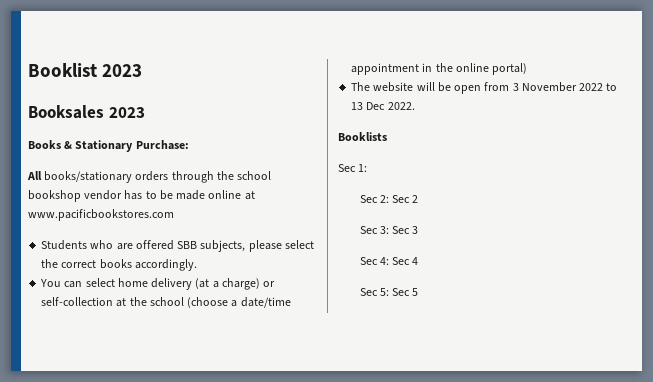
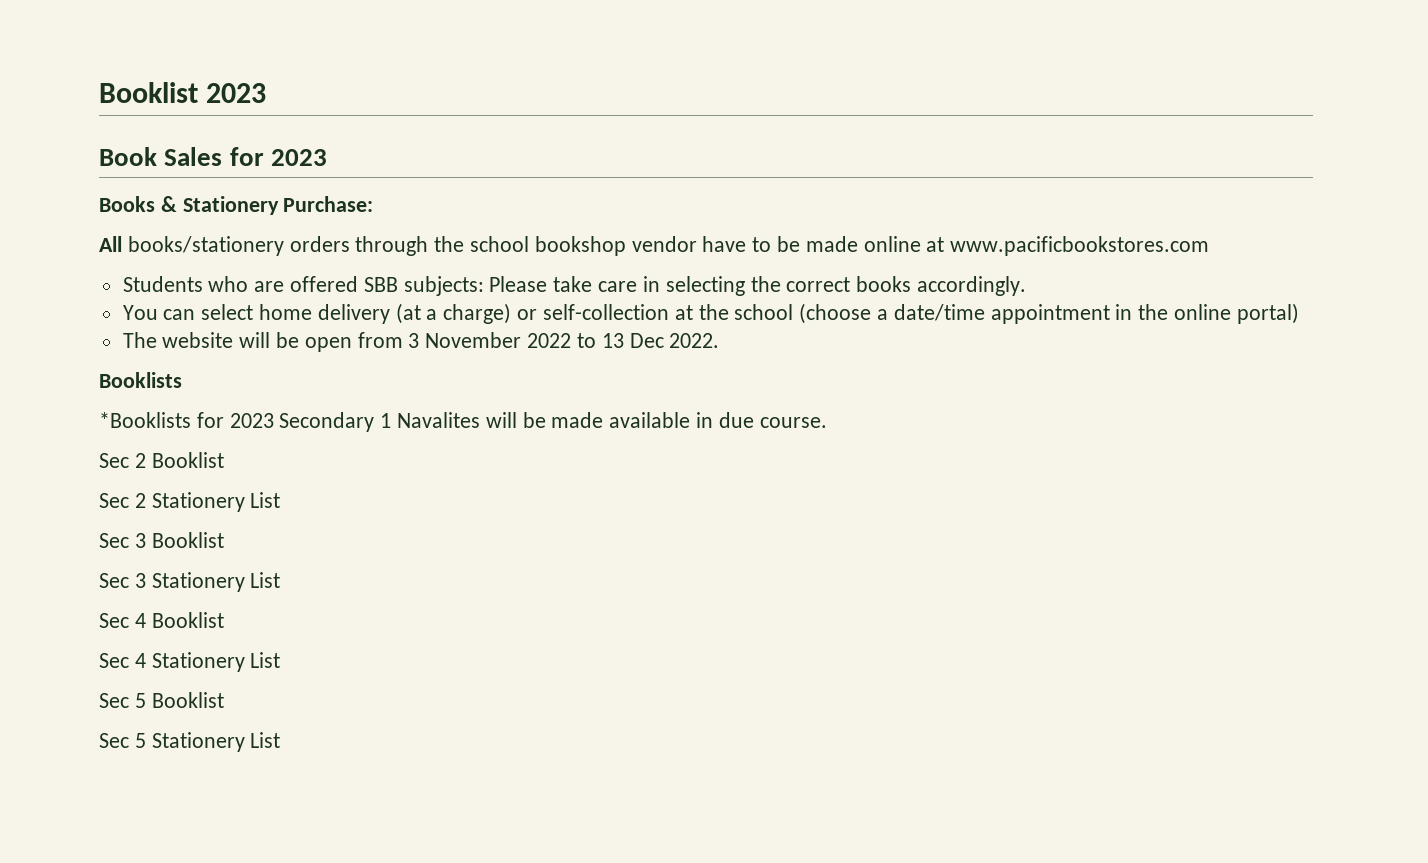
- Booksales 2023
+ Book Sales for 2023
- Books & Stationary Purchase:
+ Books & Stationery Purchase:
- All books/stationary orders through the school bookshop vendor has to be made online at www.pacificbookstores.com
+ All books/stationery orders through the school bookshop vendor have to be made online at www.pacificbookstores.com
- Students who are offered SBB subjects, please select the correct books accordingly.
+ Students who are offered SBB subjects: Please take care in selecting the correct books accordingly.
- Sec 1:
- Sec 2: Sec 2
- Sec 3: Sec 3
- Sec 4: Sec 4
- Sec 5: Sec 5
+ *Booklists for 2023 Secondary 1 Navalites will be made available in due course.
+ Sec 2 Booklist
+ Sec 2 Stationery List
+ Sec 3 Booklist
+ Sec 3 Stationery List
+ Sec 4 Booklist
+ Sec 4 Stationery List
+ Sec 5 Booklist
+ Sec 5 Stationery List

